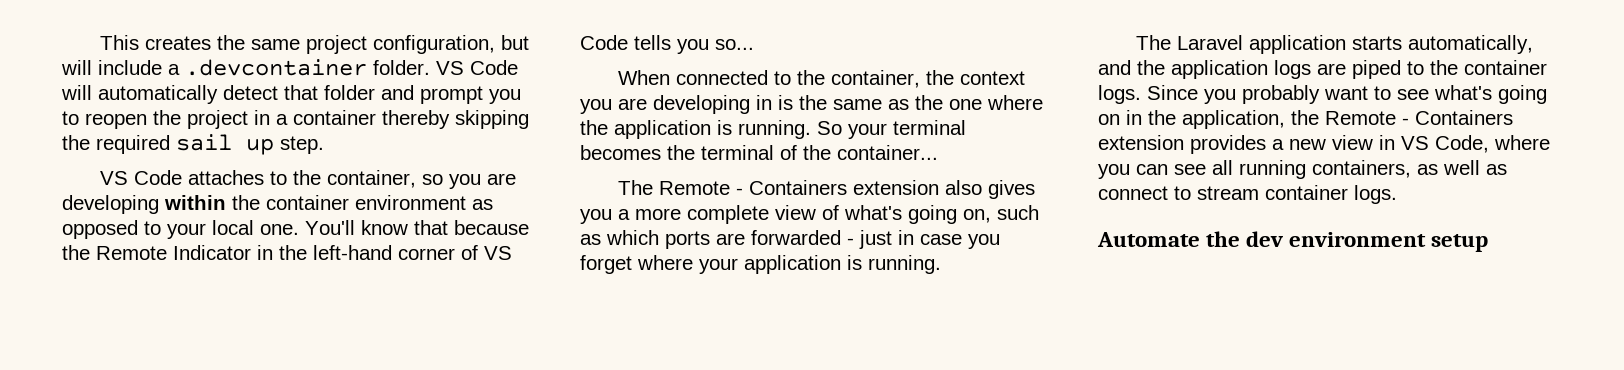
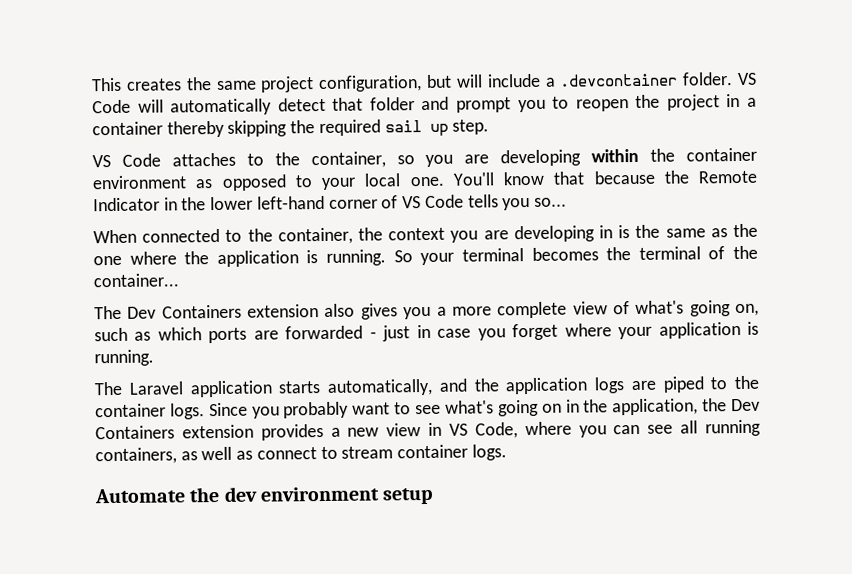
- You'll know that because the Remote Indicator in the left-hand corner of VS Code tells you so...
+ You'll know that because the Remote Indicator in the lower left-hand corner of VS Code tells you so...
- The Remote - Containers extension also gives you a more complete view of what's going on, such as which ports are forwarded - just in case you forget where your application is running.
+ The Dev Containers extension also gives you a more complete view of what's going on, such as which ports are forwarded - just in case you forget where your application is running.
- Since you probably want to see what's going on in the application, the Remote - Containers extension provides a new view in VS Code, where you can see all running containers, as well as connect to stream container logs.
+ Since you probably want to see what's going on in the application, the Dev Containers extension provides a new view in VS Code, where you can see all running containers, as well as connect to stream container logs.

